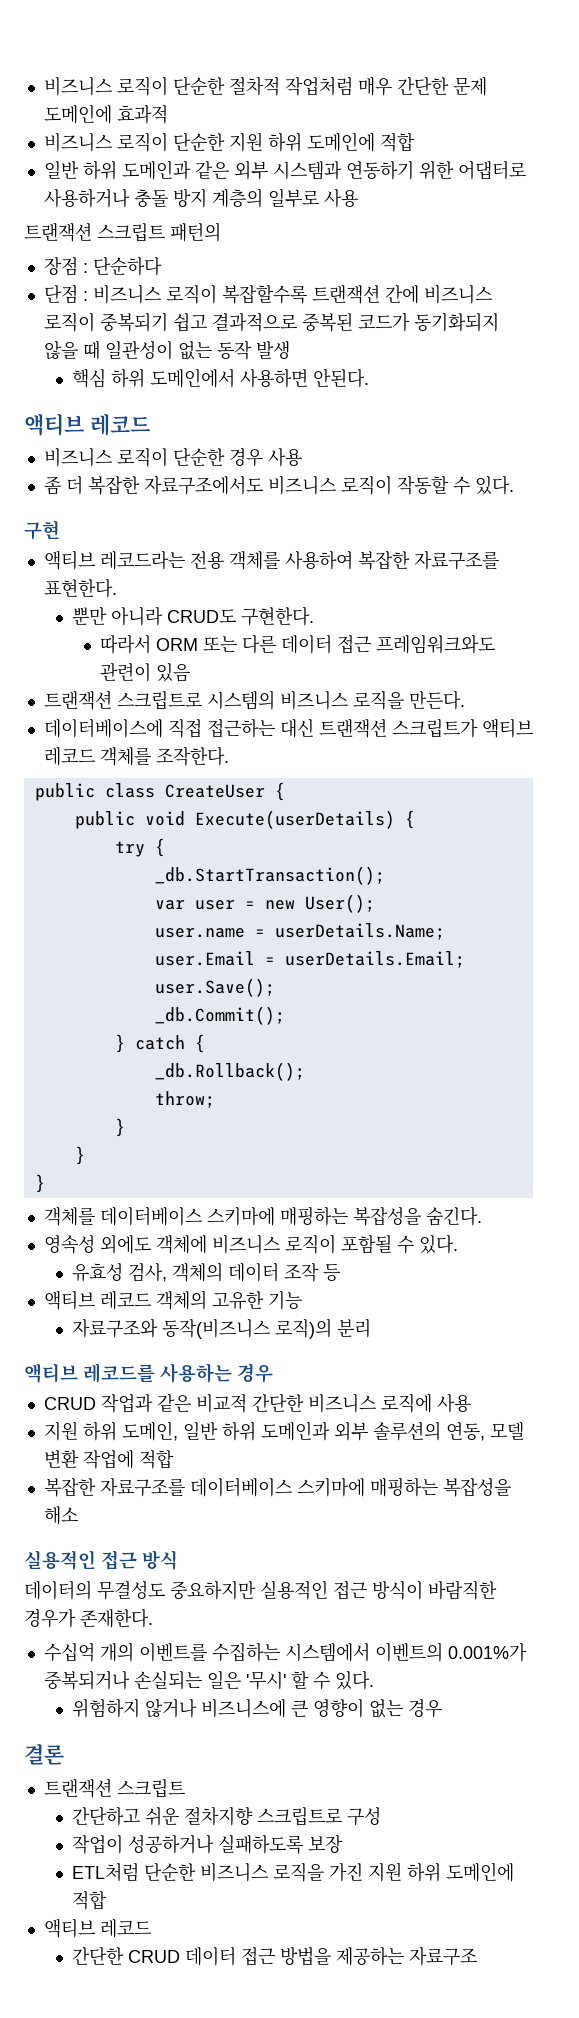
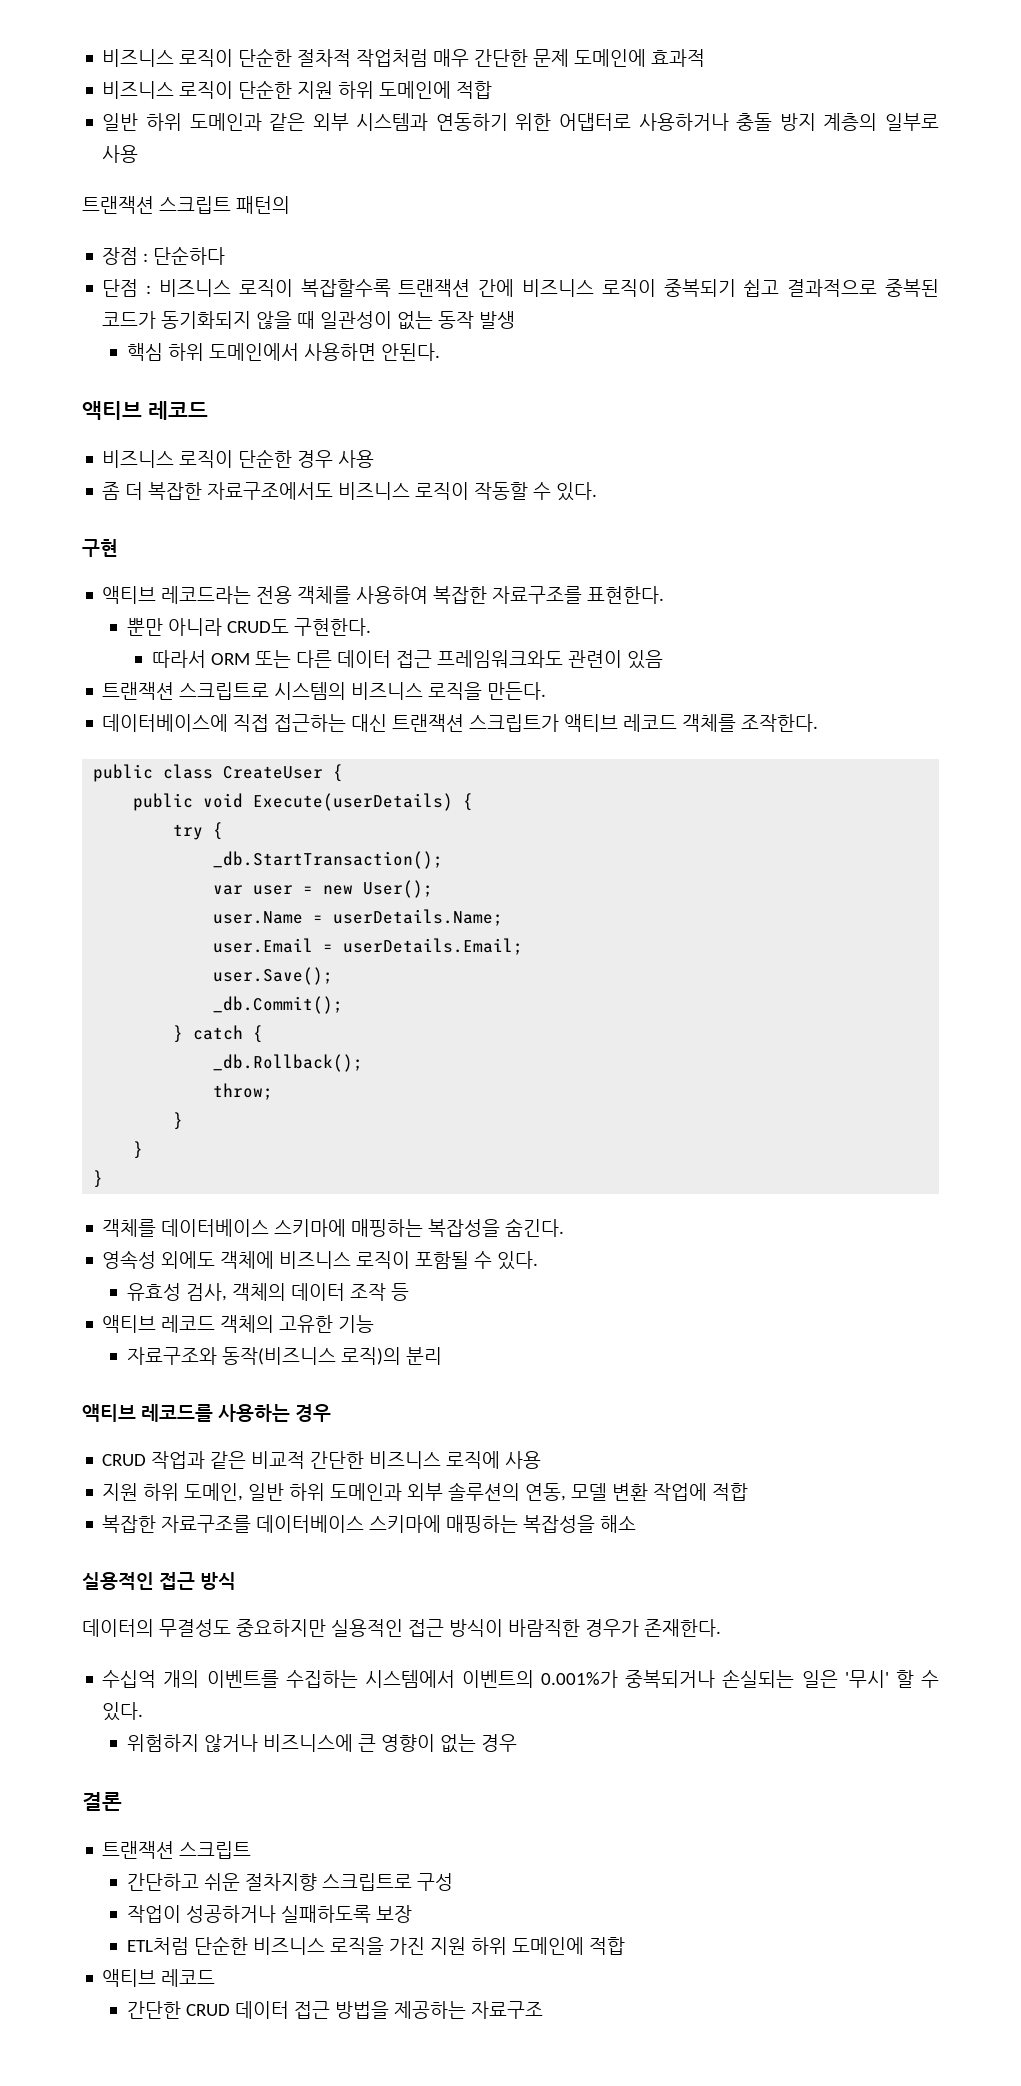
- user.name = userDetails.Name;
+ user.Name = userDetails.Name;

